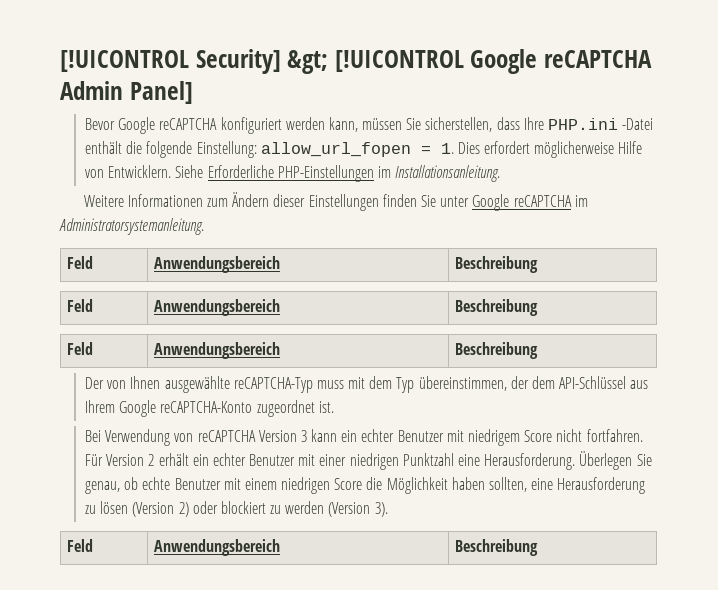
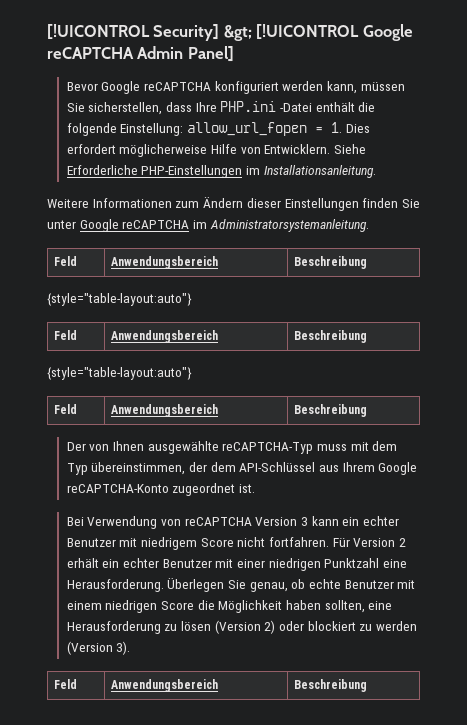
  Weitere Informationen zum Ändern dieser Einstellungen finden Sie unter Google reCAPTCHA im Administratorsystemanleitung.
  Feld | Anwendungsbereich | Beschreibung
+ {style="table-layout:auto"}
  Feld | Anwendungsbereich | Beschreibung
+ {style="table-layout:auto"}

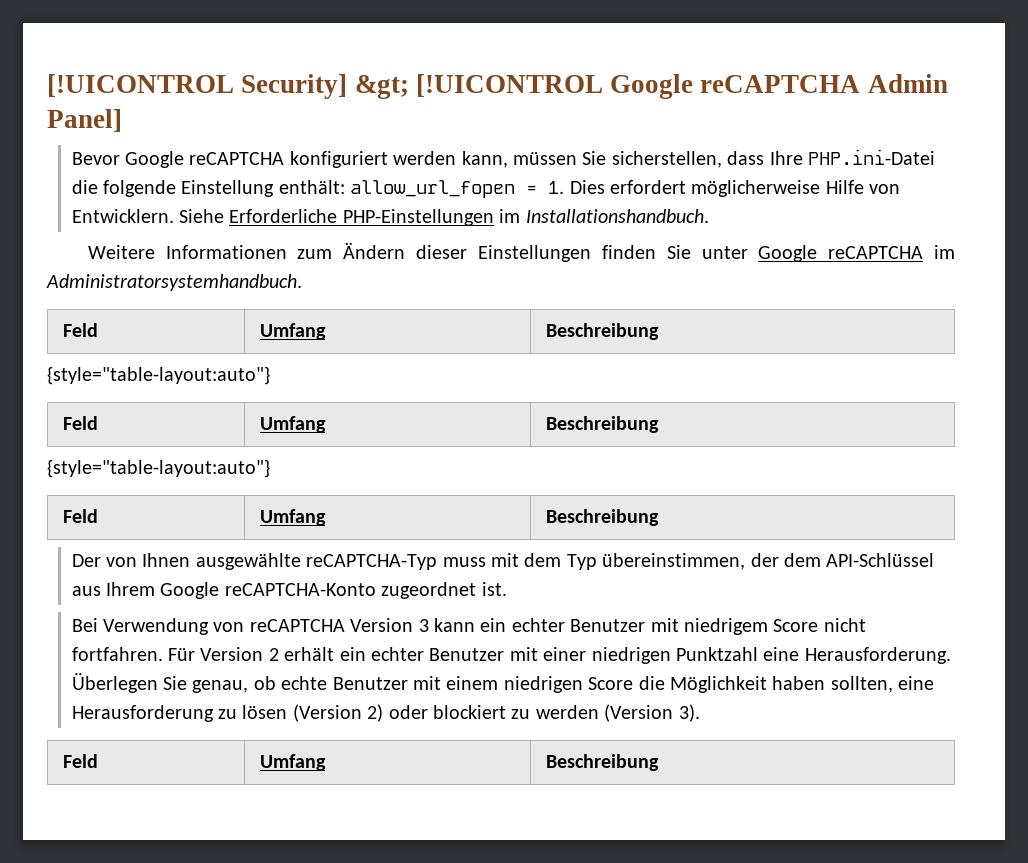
- Bevor Google reCAPTCHA konfiguriert werden kann, müssen Sie sicherstellen, dass Ihre PHP.ini -Datei enthält die folgende Einstellung: allow_url_fopen = 1. Dies erfordert möglicherweise Hilfe von Entwicklern.
+ Bevor Google reCAPTCHA konfiguriert werden kann, müssen Sie sicherstellen, dass Ihre PHP.ini-Datei die folgende Einstellung enthält: allow_url_fopen = 1. Dies erfordert möglicherweise Hilfe von Entwicklern.
- Siehe Erforderliche PHP-Einstellungen im Installationsanleitung.
+ Siehe Erforderliche PHP-Einstellungen im Installationshandbuch.
- Weitere Informationen zum Ändern dieser Einstellungen finden Sie unter Google reCAPTCHA im Administratorsystemanleitung.
- Feld | Anwendungsbereich | Beschreibung
+ Weitere Informationen zum Ändern dieser Einstellungen finden Sie unter Google reCAPTCHA im Administratorsystemhandbuch.
+ Feld | Umfang | Beschreibung
  {style="table-layout:auto"}
- Feld | Anwendungsbereich | Beschreibung
+ Feld | Umfang | Beschreibung
  {style="table-layout:auto"}
- Feld | Anwendungsbereich | Beschreibung
+ Feld | Umfang | Beschreibung
  Überlegen Sie genau, ob echte Benutzer mit einem niedrigen Score die Möglichkeit haben sollten, eine Herausforderung zu lösen (Version 2) oder blockiert zu werden (Version 3).
- Feld | Anwendungsbereich | Beschreibung
+ Feld | Umfang | Beschreibung

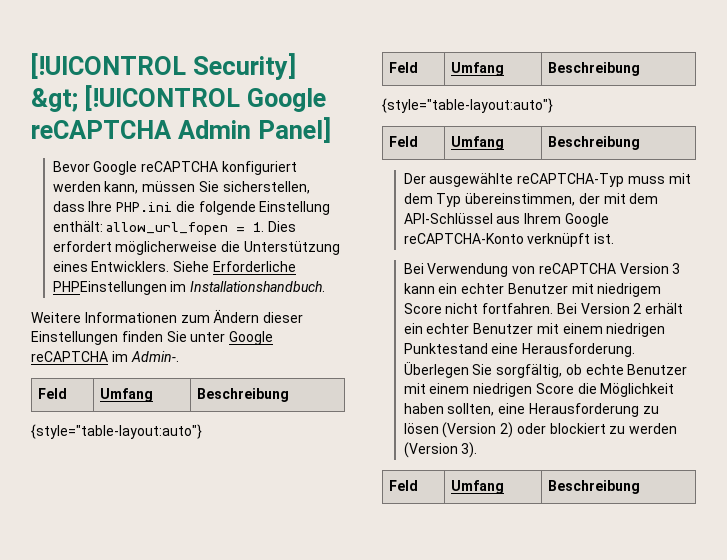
- Bevor Google reCAPTCHA konfiguriert werden kann, müssen Sie sicherstellen, dass Ihre PHP.ini-Datei die folgende Einstellung enthält: allow_url_fopen = 1. Dies erfordert möglicherweise Hilfe von Entwicklern.
+ Bevor Google reCAPTCHA konfiguriert werden kann, müssen Sie sicherstellen, dass Ihre PHP.ini die folgende Einstellung enthält: allow_url_fopen = 1. Dies erfordert möglicherweise die Unterstützung eines Entwicklers.
- Siehe Erforderliche PHP-Einstellungen im Installationshandbuch.
+ Siehe Erforderliche PHPEinstellungen im Installationshandbuch.
- Weitere Informationen zum Ändern dieser Einstellungen finden Sie unter Google reCAPTCHA im Administratorsystemhandbuch.
+ Weitere Informationen zum Ändern dieser Einstellungen finden Sie unter Google reCAPTCHA im Admin-.
- Der von Ihnen ausgewählte reCAPTCHA-Typ muss mit dem Typ übereinstimmen, der dem API-Schlüssel aus Ihrem Google reCAPTCHA-Konto zugeordnet ist.
+ Der ausgewählte reCAPTCHA-Typ muss mit dem Typ übereinstimmen, der mit dem API-Schlüssel aus Ihrem Google reCAPTCHA-Konto verknüpft ist.
- Für Version 2 erhält ein echter Benutzer mit einer niedrigen Punktzahl eine Herausforderung.
+ Bei Version 2 erhält ein echter Benutzer mit einem niedrigen Punktestand eine Herausforderung.
- Überlegen Sie genau, ob echte Benutzer mit einem niedrigen Score die Möglichkeit haben sollten, eine Herausforderung zu lösen (Version 2) oder blockiert zu werden (Version 3).
+ Überlegen Sie sorgfältig, ob echte Benutzer mit einem niedrigen Score die Möglichkeit haben sollten, eine Herausforderung zu lösen (Version 2) oder blockiert zu werden (Version 3).

